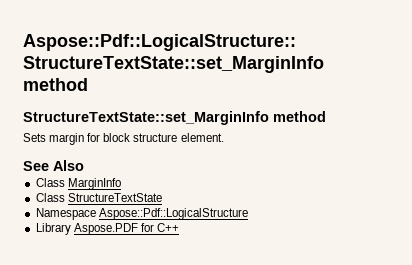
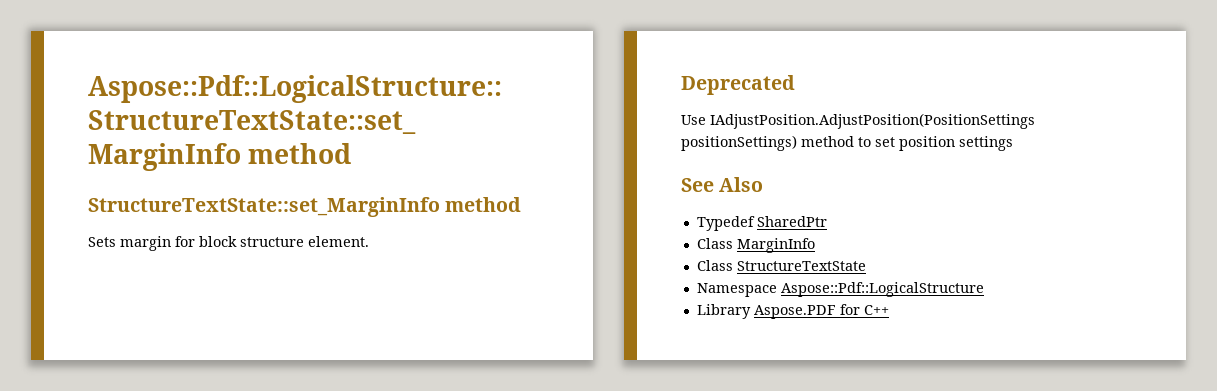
+ Deprecated
+ Use IAdjustPosition.AdjustPosition(PositionSettings positionSettings) method to set position settings
+ Typedef SharedPtr

